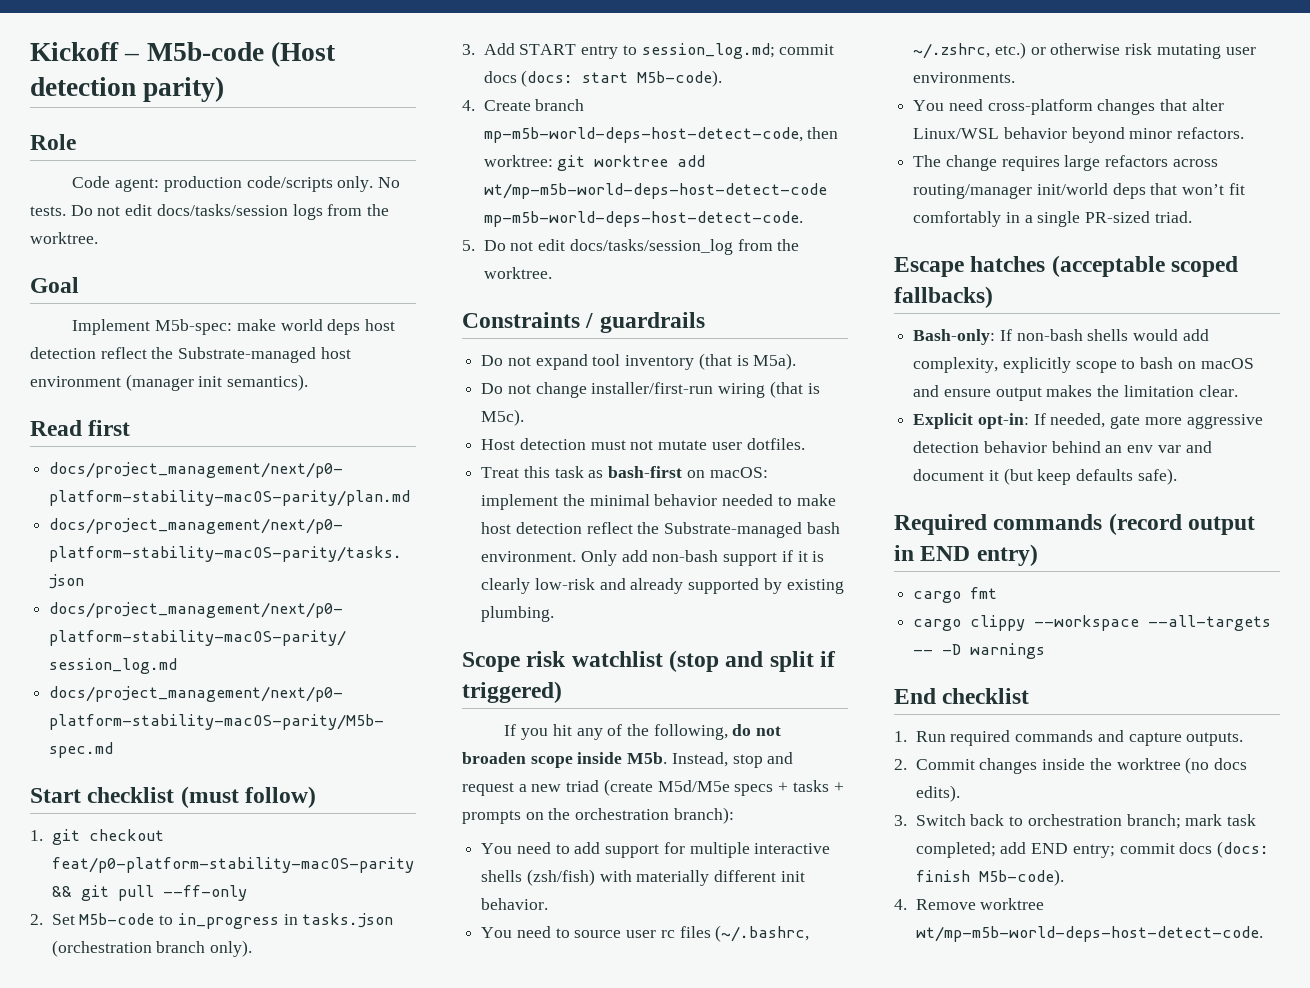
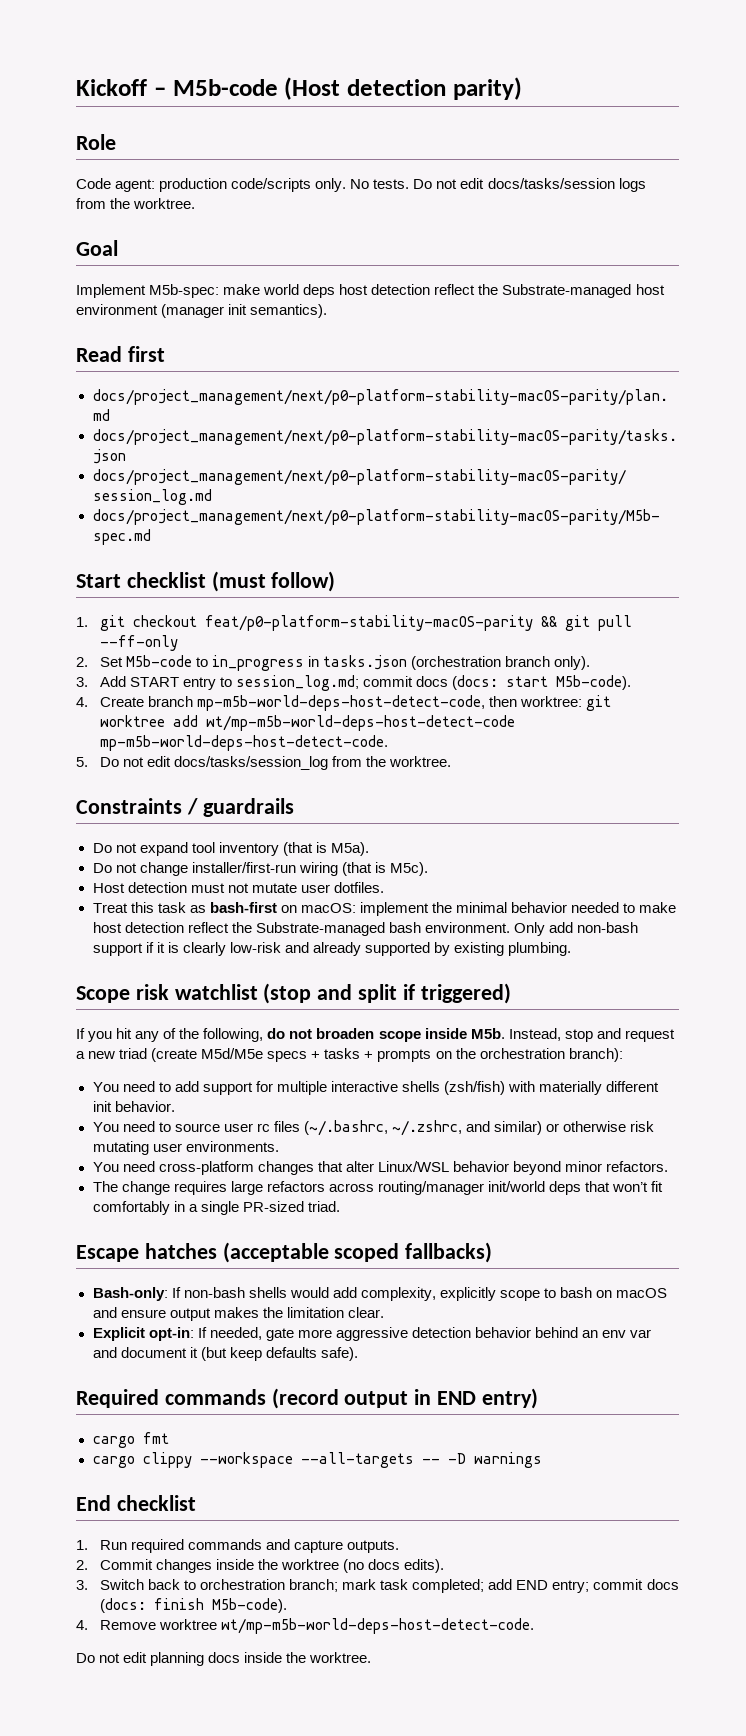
- You need to source user rc files (~/.bashrc, ~/.zshrc, etc.) or otherwise risk mutating user environments.
+ You need to source user rc files (~/.bashrc, ~/.zshrc, and similar) or otherwise risk mutating user environments.
+ Do not edit planning docs inside the worktree.

